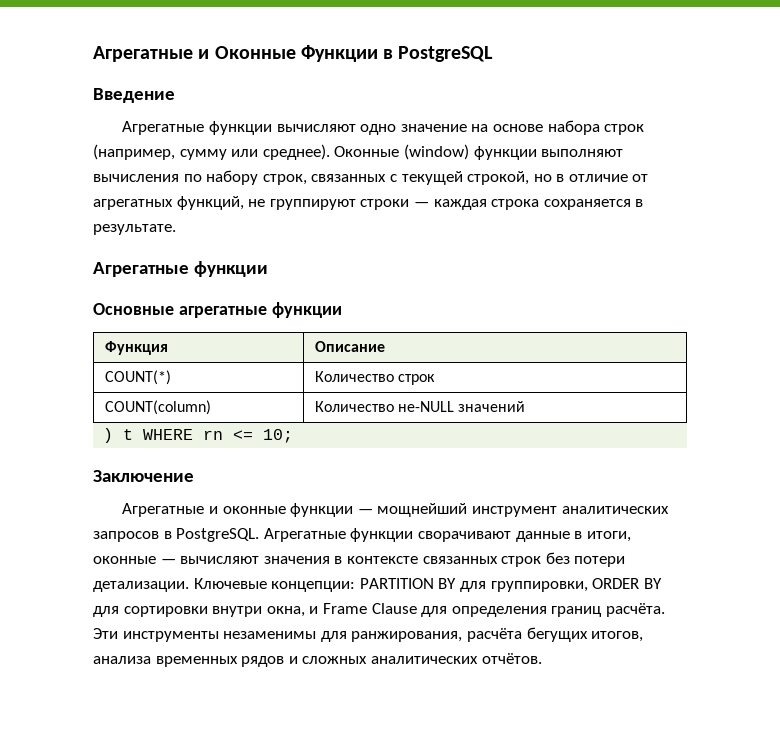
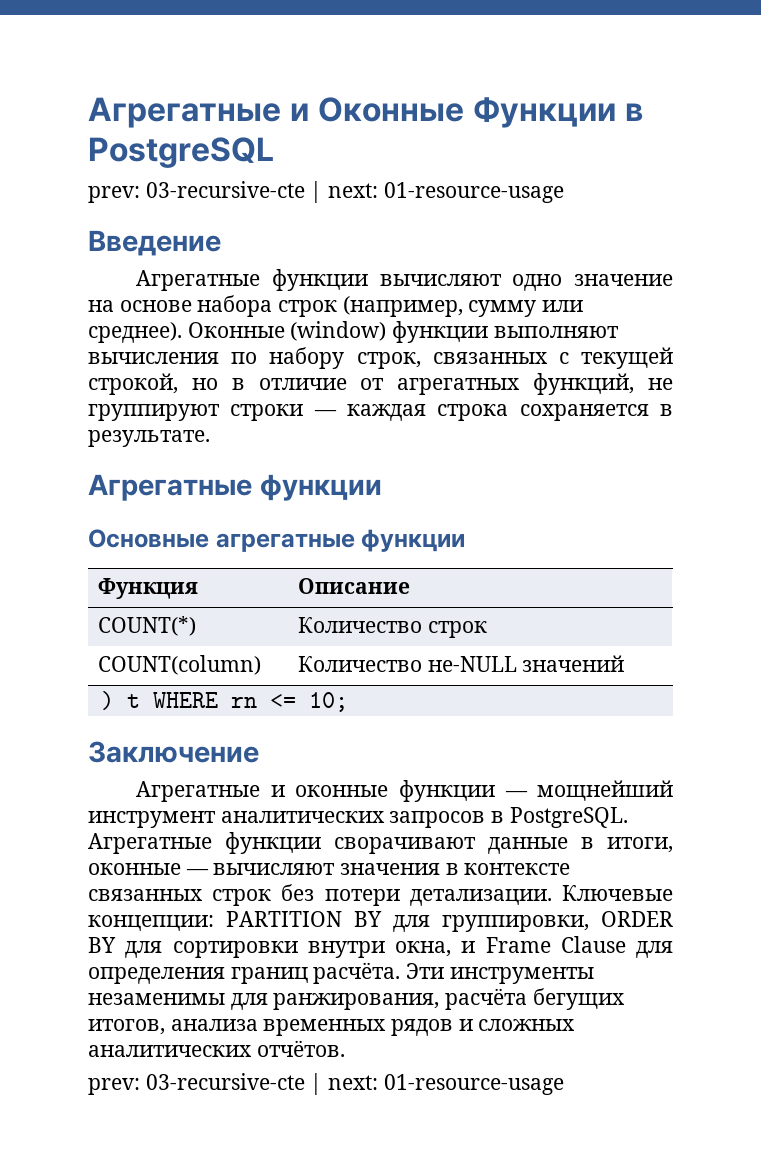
  Агрегатные и Оконные Функции в PostgreSQL
+ prev: 03-recursive-cte | next: 01-resource-usage
  Эти инструменты незаменимы для ранжирования, расчёта бегущих итогов, анализа временных рядов и сложных аналитических отчётов.
+ prev: 03-recursive-cte | next: 01-resource-usage

